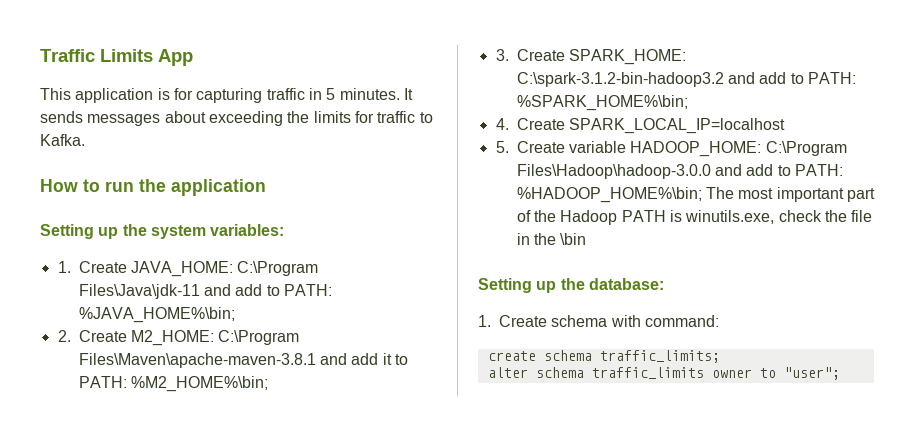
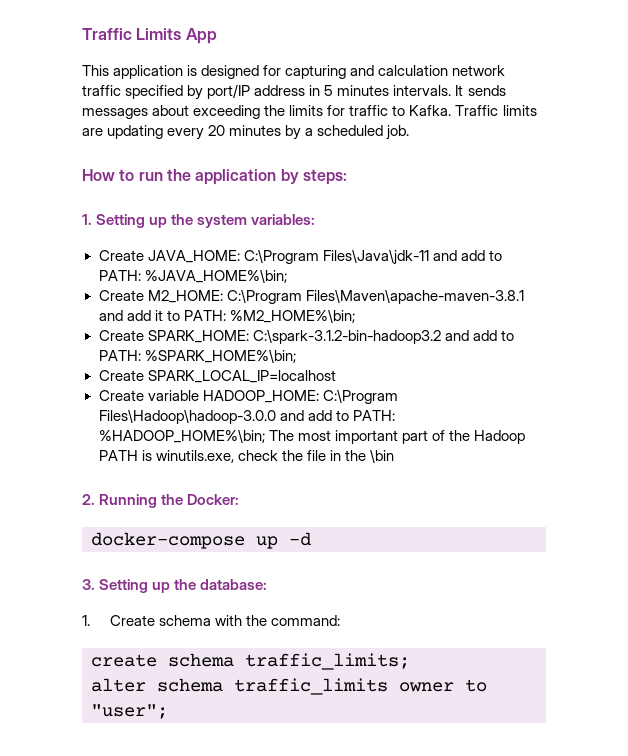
- This application is for capturing traffic in 5 minutes.
+ This application is designed for capturing and calculation network traffic specified by port/IP address in 5 minutes intervals.
+ Traffic limits are updating every 20 minutes by a scheduled job.
- How to run the application
- Setting up the system variables:
+ How to run the application by steps:
+ 1. Setting up the system variables:
- 1. Create JAVA_HOME: C:\Program Files\Java\jdk-11 and add to PATH: %JAVA_HOME%\bin;
+ Create JAVA_HOME: C:\Program Files\Java\jdk-11 and add to PATH: %JAVA_HOME%\bin;
- 2. Create M2_HOME: C:\Program Files\Maven\apache-maven-3.8.1 and add it to PATH: %M2_HOME%\bin;
+ Create M2_HOME: C:\Program Files\Maven\apache-maven-3.8.1 and add it to PATH: %M2_HOME%\bin;
- 3. Create SPARK_HOME: C:\spark-3.1.2-bin-hadoop3.2 and add to PATH: %SPARK_HOME%\bin;
+ Create SPARK_HOME: C:\spark-3.1.2-bin-hadoop3.2 and add to PATH: %SPARK_HOME%\bin;
- 4. Create SPARK_LOCAL_IP=localhost
+ Create SPARK_LOCAL_IP=localhost
- 5. Create variable HADOOP_HOME: C:\Program Files\Hadoop\hadoop-3.0.0 and add to PATH: %HADOOP_HOME%\bin; The most important part of the Hadoop PATH is winutils.exe, check the file in the \bin
+ Create variable HADOOP_HOME: C:\Program Files\Hadoop\hadoop-3.0.0 and add to PATH: %HADOOP_HOME%\bin; The most important part of the Hadoop PATH is winutils.exe, check the file in the \bin
- Setting up the database:
+ 2. Running the Docker:
+ docker-compose up -d
+ 3. Setting up the database:
- 1. Create schema with command:
+ 1. Create schema with the command:

